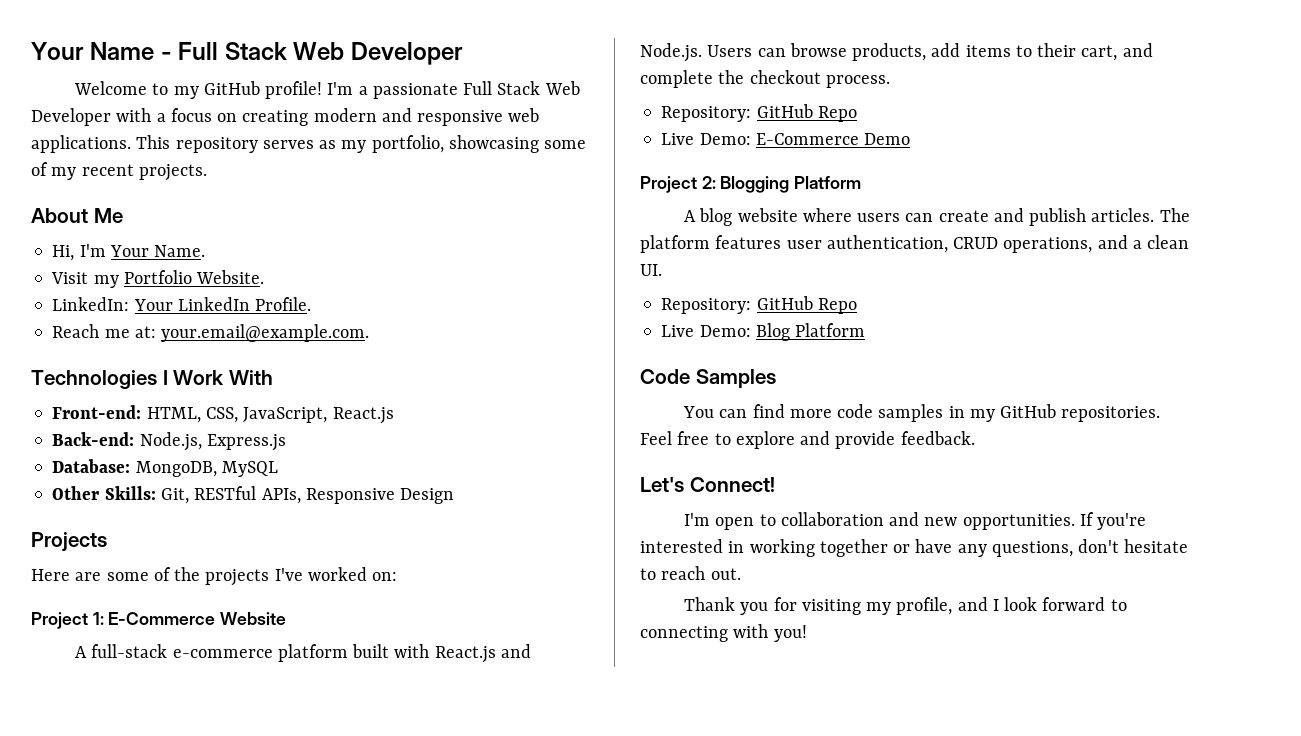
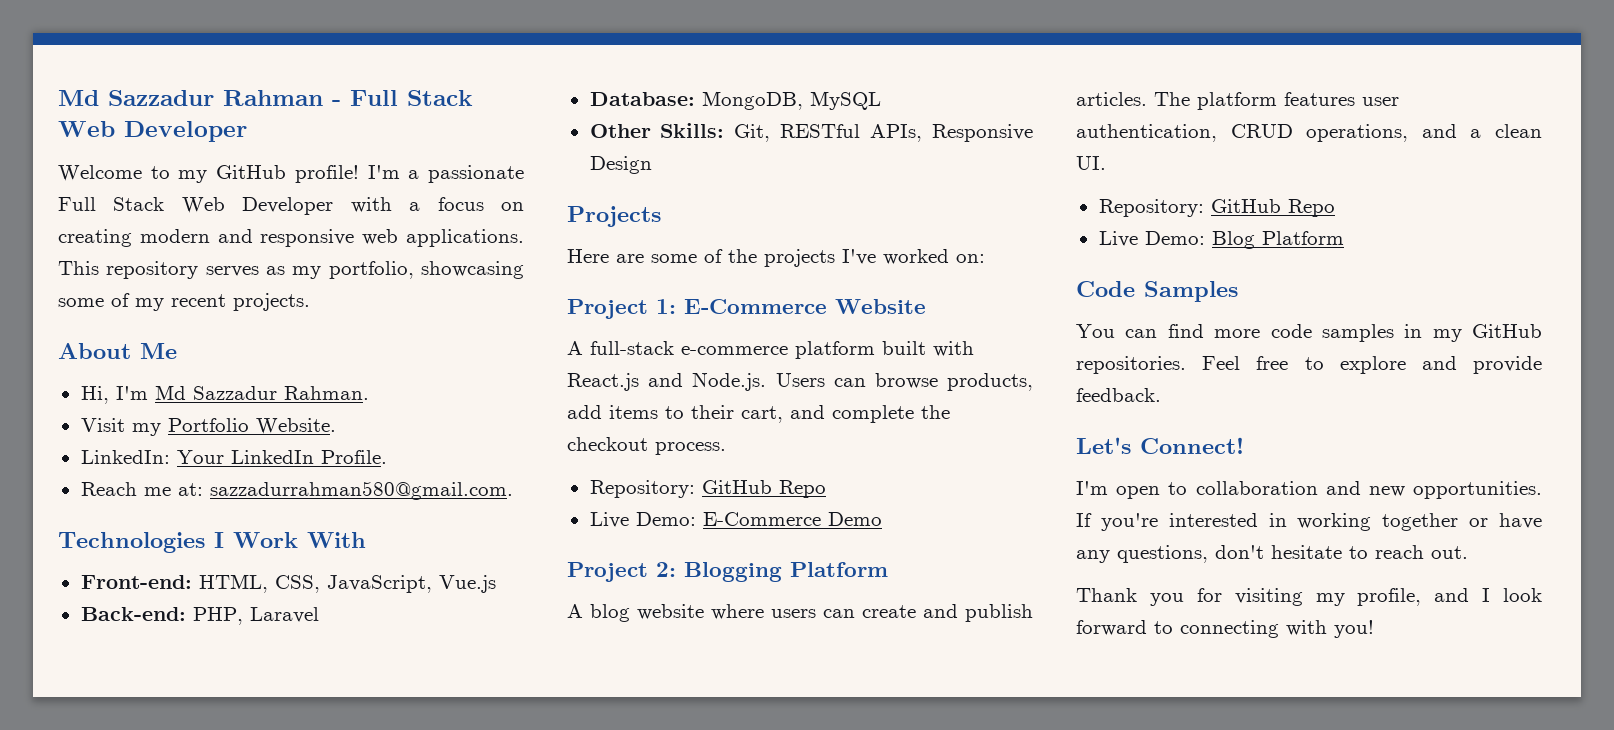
- Your Name - Full Stack Web Developer
+ Md Sazzadur Rahman - Full Stack Web Developer
- Hi, I'm Your Name.
+ Hi, I'm Md Sazzadur Rahman.
- Reach me at: your.email@example.com.
+ Reach me at: sazzadurrahman580@gmail.com.
- Front-end: HTML, CSS, JavaScript, React.js
+ Front-end: HTML, CSS, JavaScript, Vue.js
- Back-end: Node.js, Express.js
+ Back-end: PHP, Laravel

